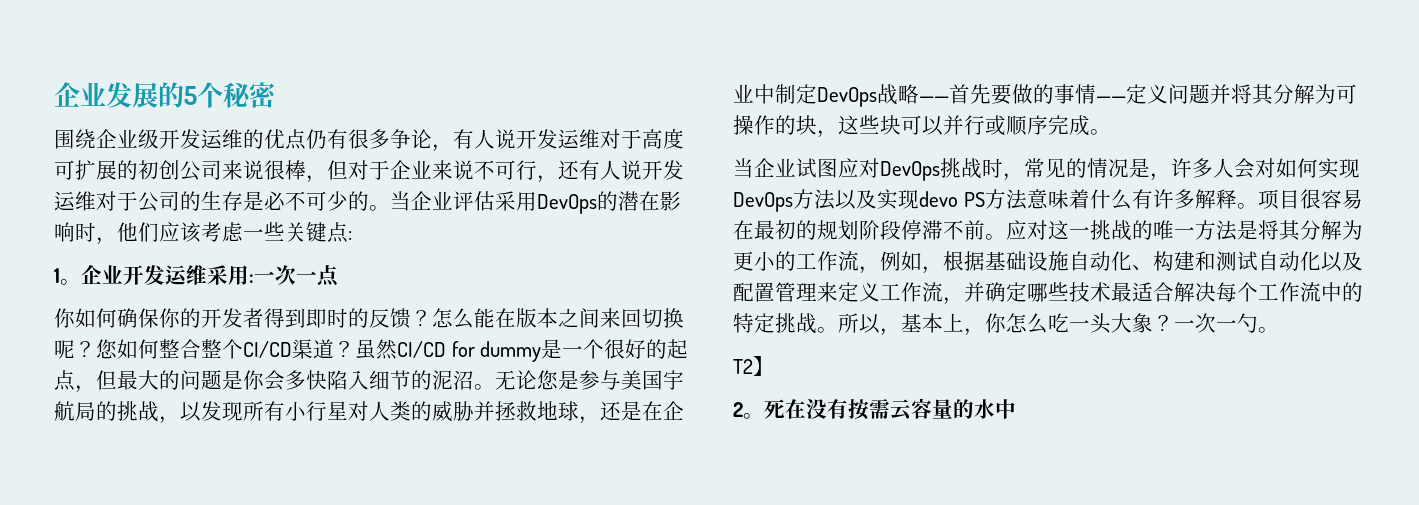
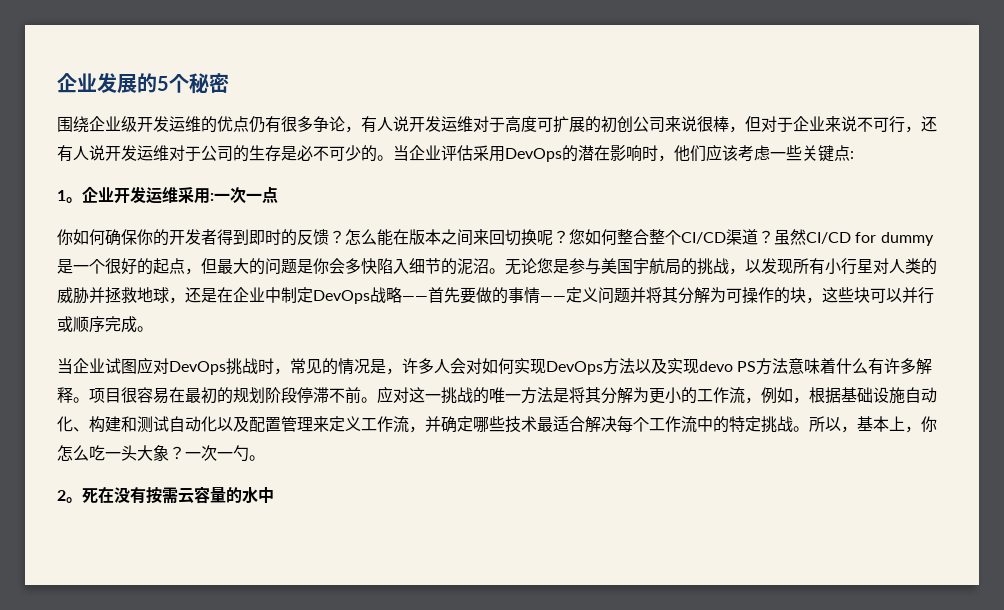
- T2】

